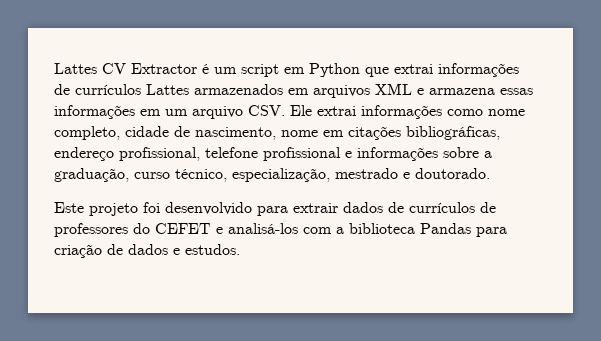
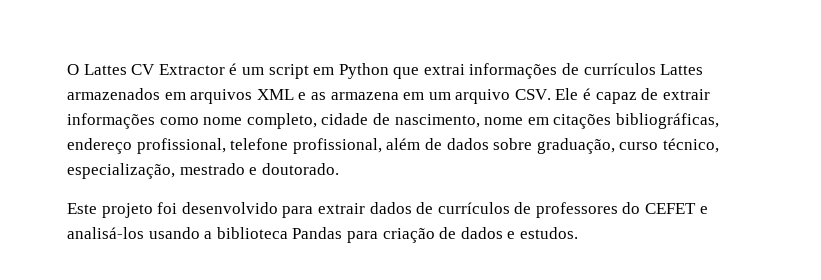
- Lattes CV Extractor é um script em Python que extrai informações de currículos Lattes armazenados em arquivos XML e armazena essas informações em um arquivo CSV. Ele extrai informações como nome completo, cidade de nascimento, nome em citações bibliográficas, endereço profissional, telefone profissional e informações sobre a graduação, curso técnico, especialização, mestrado e doutorado.
+ O Lattes CV Extractor é um script em Python que extrai informações de currículos Lattes armazenados em arquivos XML e as armazena em um arquivo CSV. Ele é capaz de extrair informações como nome completo, cidade de nascimento, nome em citações bibliográficas, endereço profissional, telefone profissional, além de dados sobre graduação, curso técnico, especialização, mestrado e doutorado.
- Este projeto foi desenvolvido para extrair dados de currículos de professores do CEFET e analisá-los com a biblioteca Pandas para criação de dados e estudos.
+ Este projeto foi desenvolvido para extrair dados de currículos de professores do CEFET e analisá-los usando a biblioteca Pandas para criação de dados e estudos.

